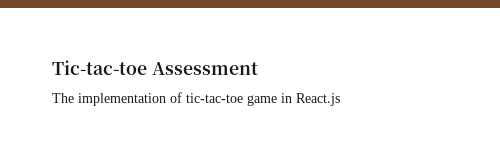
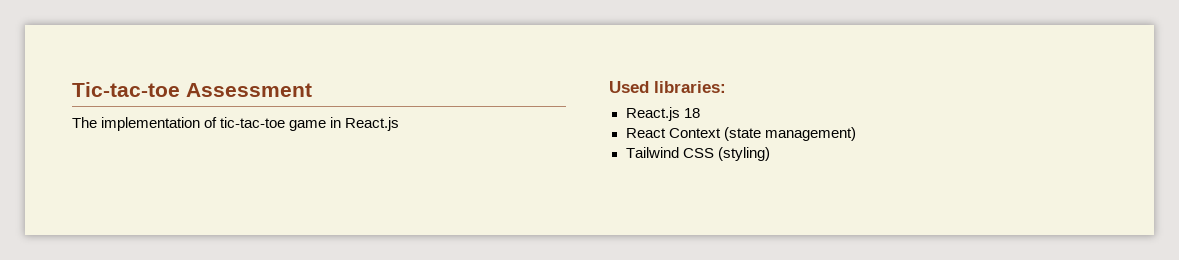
+ Used libraries:
+ React.js 18
+ React Context (state management)
+ Tailwind CSS (styling)

